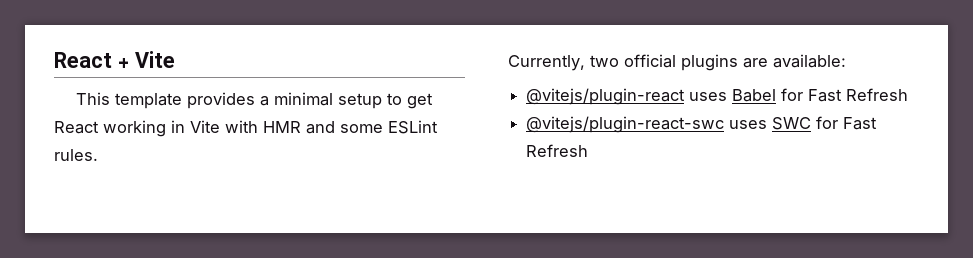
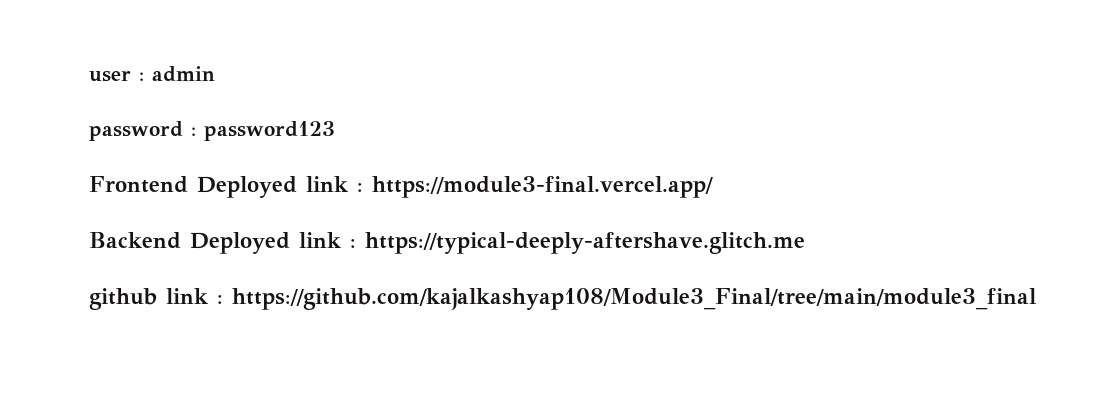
- React + Vite
- This template provides a minimal setup to get React working in Vite with HMR and some ESLint rules.
- Currently, two official plugins are available:
- @vitejs/plugin-react uses Babel for Fast Refresh
- @vitejs/plugin-react-swc uses SWC for Fast Refresh
+ user : admin
+ password : password123
+ Frontend Deployed link : https://module3-final.vercel.app/
+ Backend Deployed link : https://typical-deeply-aftershave.glitch.me
+ github link : https://github.com/kajalkashyap108/Module3_Final/tree/main/module3_final

